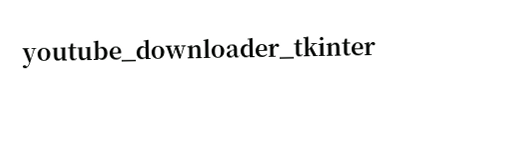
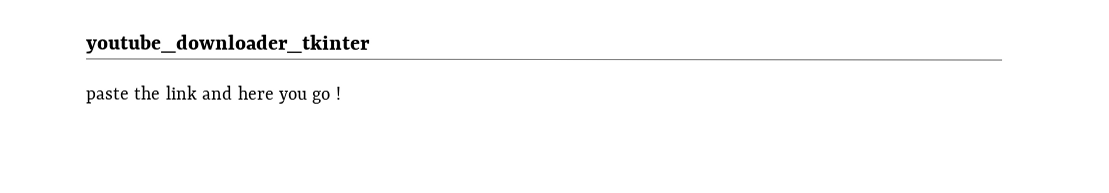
+ paste the link and here you go !

